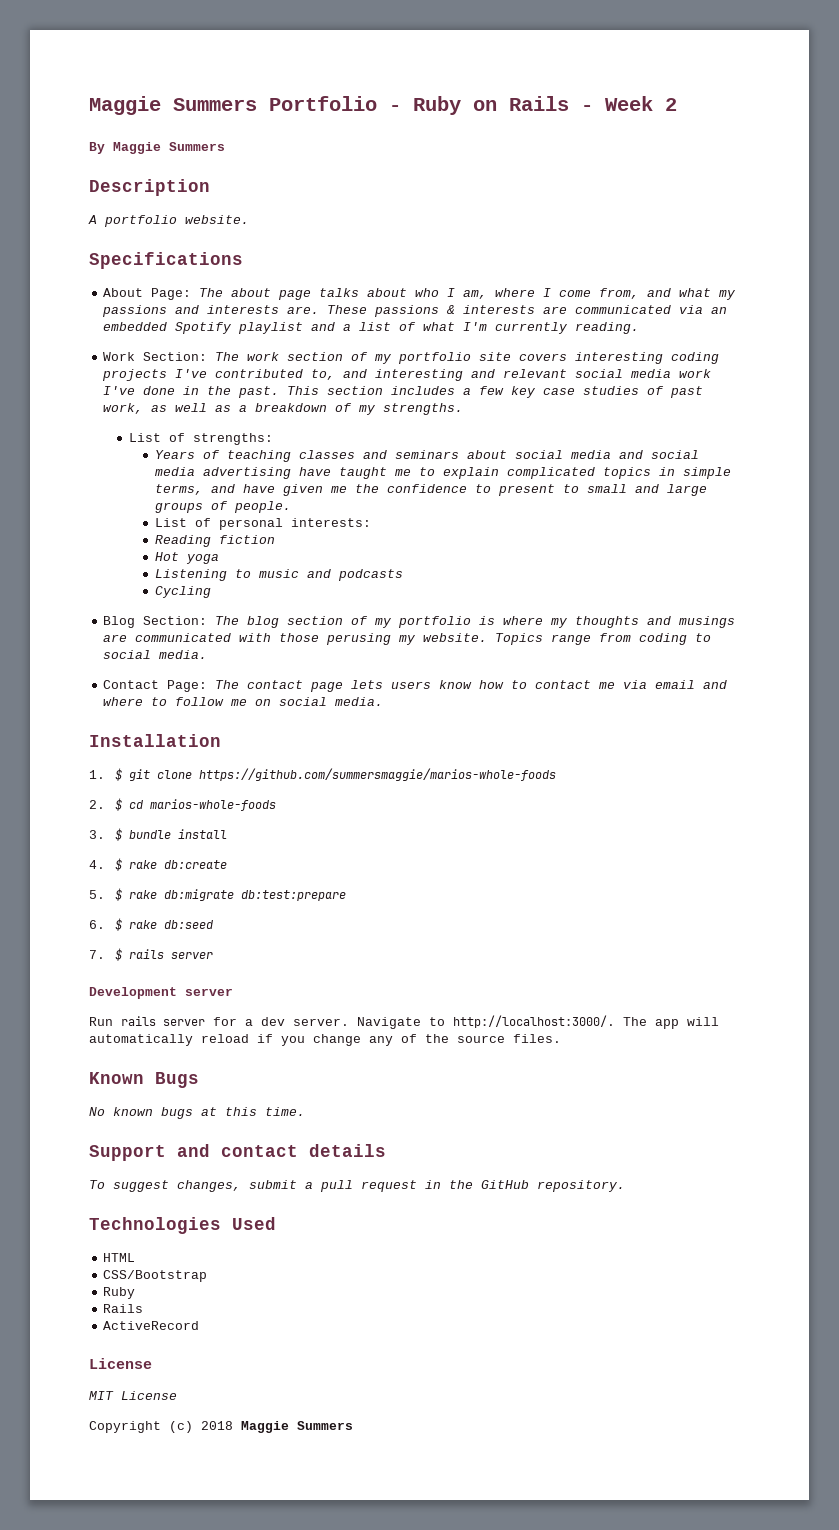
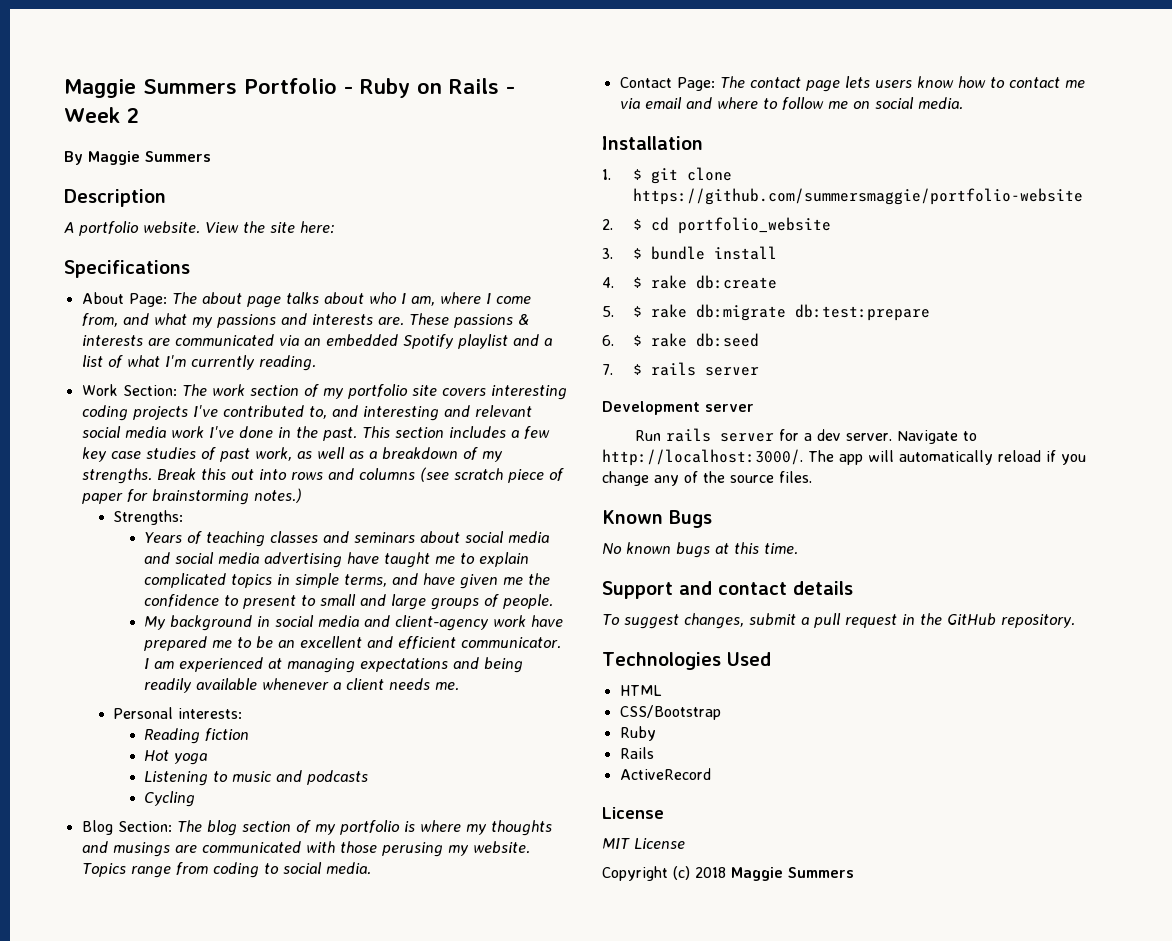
+ View the site here:
- This section includes a few key case studies of past work, as well as a breakdown of my strengths.
- List of strengths:
+ This section includes a few key case studies of past work, as well as a breakdown of my strengths. Break this out into rows and columns (see scratch piece of paper for brainstorming notes.)
+ Strengths:
- List of personal interests:
+ My background in social media and client-agency work have prepared me to be an excellent and efficient communicator. I am experienced at managing expectations and being readily available whenever a client needs me.
+ Personal interests:
- 1. $ git clone https://github.com/summersmaggie/marios-whole-foods
+ 1. $ git clone https://github.com/summersmaggie/portfolio-website
- 2. $ cd marios-whole-foods
+ 2. $ cd portfolio_website

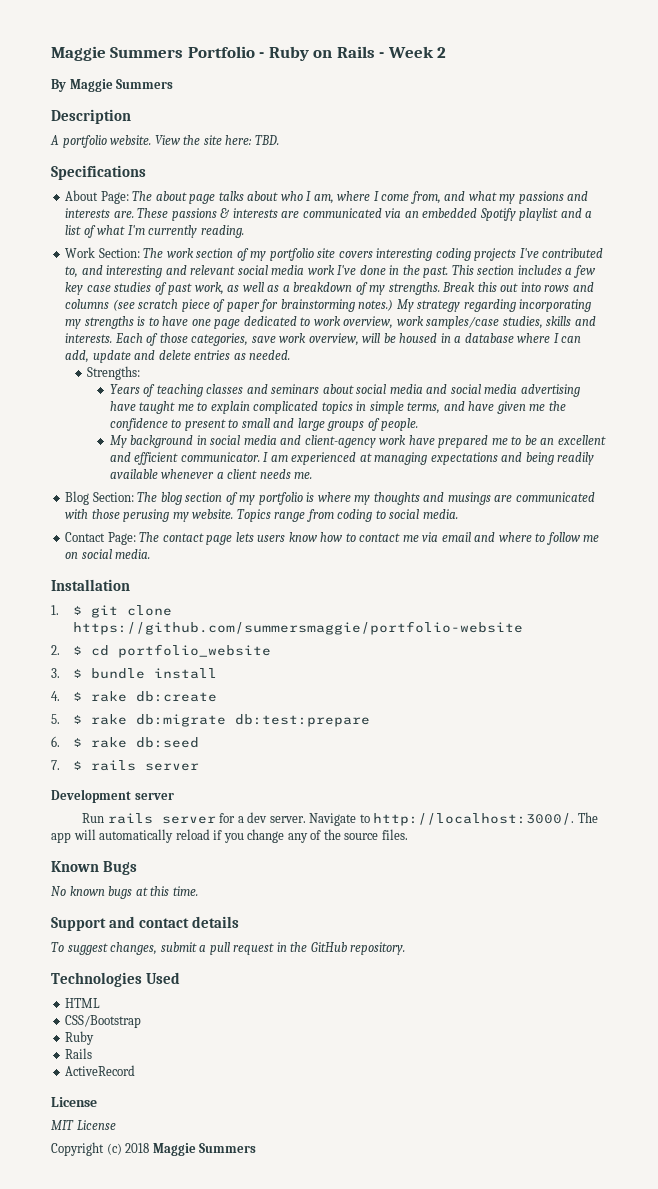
- View the site here:
+ View the site here: TBD.
+ My strategy regarding incorporating my strengths is to have one page dedicated to work overview, work samples/case studies, skills and interests. Each of those categories, save work overview, will be housed in a database where I can add, update and delete entries as needed.
- Personal interests:
- Reading fiction
- Hot yoga
- Listening to music and podcasts
- Cycling

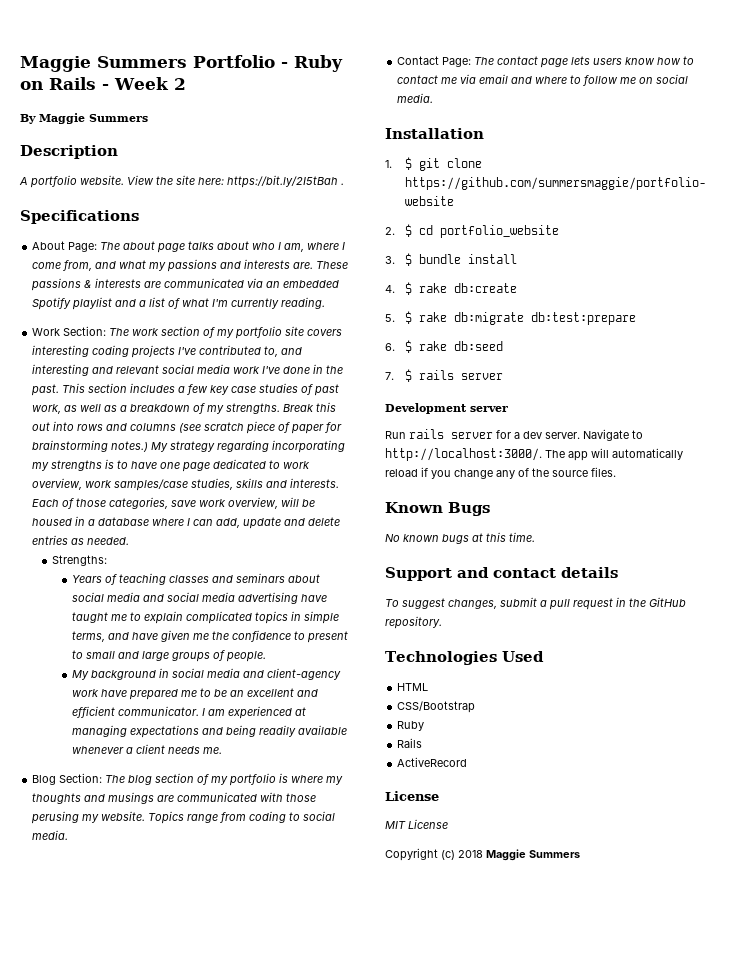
- View the site here: TBD.
+ View the site here: https://bit.ly/2I5tBah .

